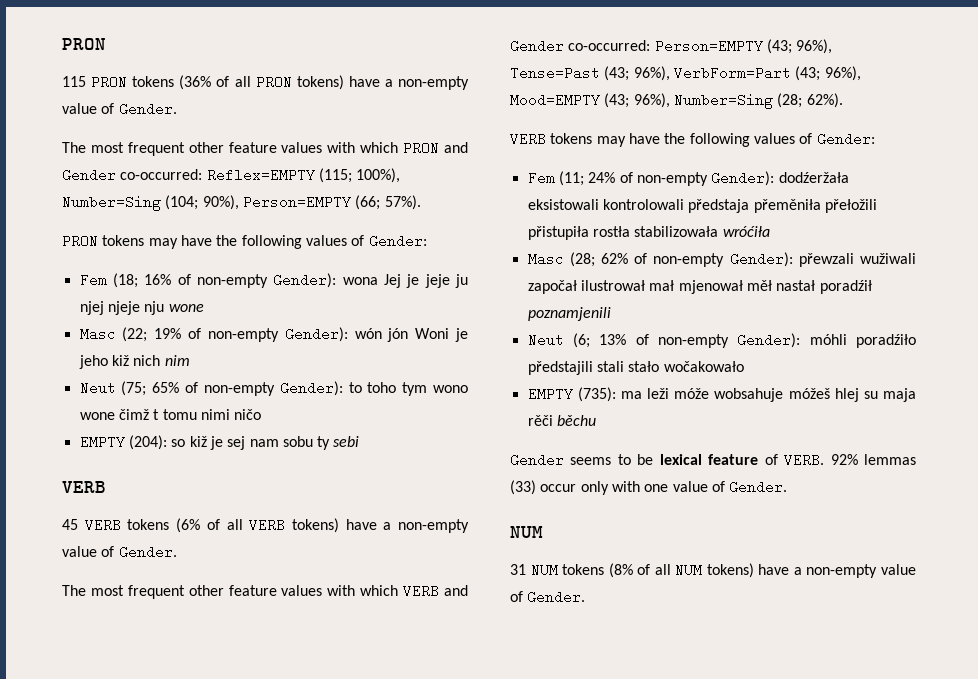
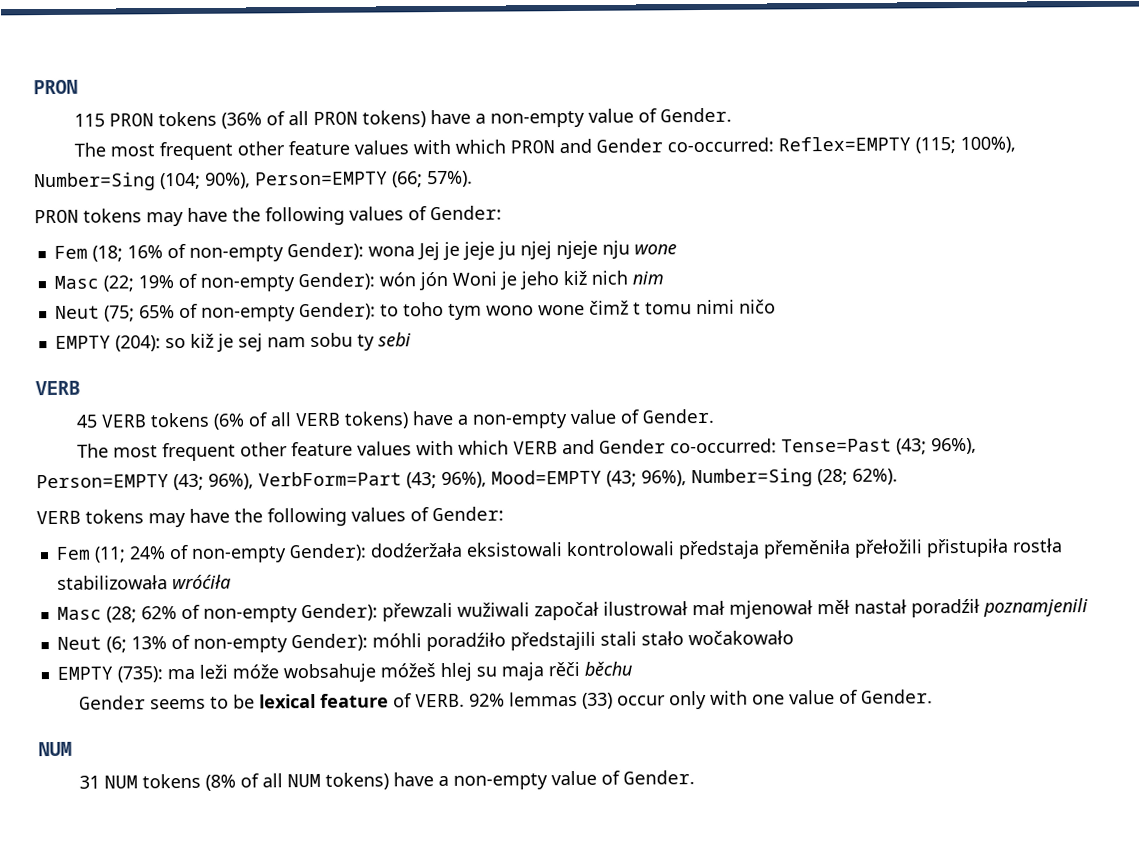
- The most frequent other feature values with which VERB and Gender co-occurred: Person=EMPTY (43; 96%), Tense=Past (43; 96%), VerbForm=Part (43; 96%), Mood=EMPTY (43; 96%), Number=Sing (28; 62%).
+ The most frequent other feature values with which VERB and Gender co-occurred: Tense=Past (43; 96%), Person=EMPTY (43; 96%), VerbForm=Part (43; 96%), Mood=EMPTY (43; 96%), Number=Sing (28; 62%).

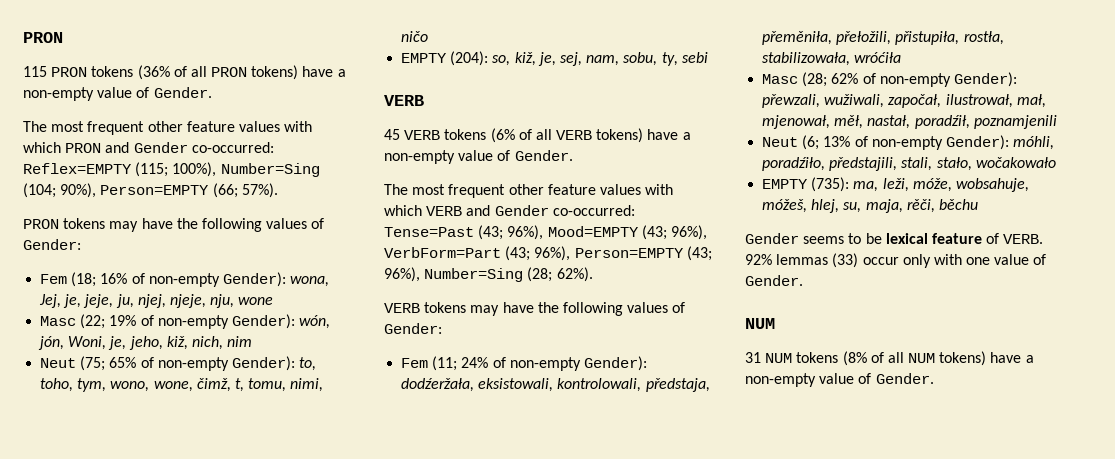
- Fem (18; 16% of non-empty Gender): wona Jej je jeje ju njej njeje nju wone
+ Fem (18; 16% of non-empty Gender): wona, Jej, je, jeje, ju, njej, njeje, nju, wone
- Masc (22; 19% of non-empty Gender): wón jón Woni je jeho kiž nich nim
+ Masc (22; 19% of non-empty Gender): wón, jón, Woni, je, jeho, kiž, nich, nim
- Neut (75; 65% of non-empty Gender): to toho tym wono wone čimž t tomu nimi ničo
- EMPTY (204): so kiž je sej nam sobu ty sebi
+ Neut (75; 65% of non-empty Gender): to, toho, tym, wono, wone, čimž, t, tomu, nimi, ničo
+ EMPTY (204): so, kiž, je, sej, nam, sobu, ty, sebi
- The most frequent other feature values with which VERB and Gender co-occurred: Tense=Past (43; 96%), Person=EMPTY (43; 96%), VerbForm=Part (43; 96%), Mood=EMPTY (43; 96%), Number=Sing (28; 62%).
+ The most frequent other feature values with which VERB and Gender co-occurred: Tense=Past (43; 96%), Mood=EMPTY (43; 96%), VerbForm=Part (43; 96%), Person=EMPTY (43; 96%), Number=Sing (28; 62%).
- Fem (11; 24% of non-empty Gender): dodźeržała eksistowali kontrolowali předstaja přeměniła přełožili přistupiła rostła stabilizowała wróćiła
+ Fem (11; 24% of non-empty Gender): dodźeržała, eksistowali, kontrolowali, předstaja, přeměniła, přełožili, přistupiła, rostła, stabilizowała, wróćiła
- Masc (28; 62% of non-empty Gender): přewzali wužiwali započał ilustrował mał mjenował měł nastał poradźił poznamjenili
+ Masc (28; 62% of non-empty Gender): přewzali, wužiwali, započał, ilustrował, mał, mjenował, měł, nastał, poradźił, poznamjenili
- Neut (6; 13% of non-empty Gender): móhli poradźiło předstajili stali stało wočakowało
- EMPTY (735): ma leži móže wobsahuje móžeš hlej su maja rěči běchu
+ Neut (6; 13% of non-empty Gender): móhli, poradźiło, předstajili, stali, stało, wočakowało
+ EMPTY (735): ma, leži, móže, wobsahuje, móžeš, hlej, su, maja, rěči, běchu

